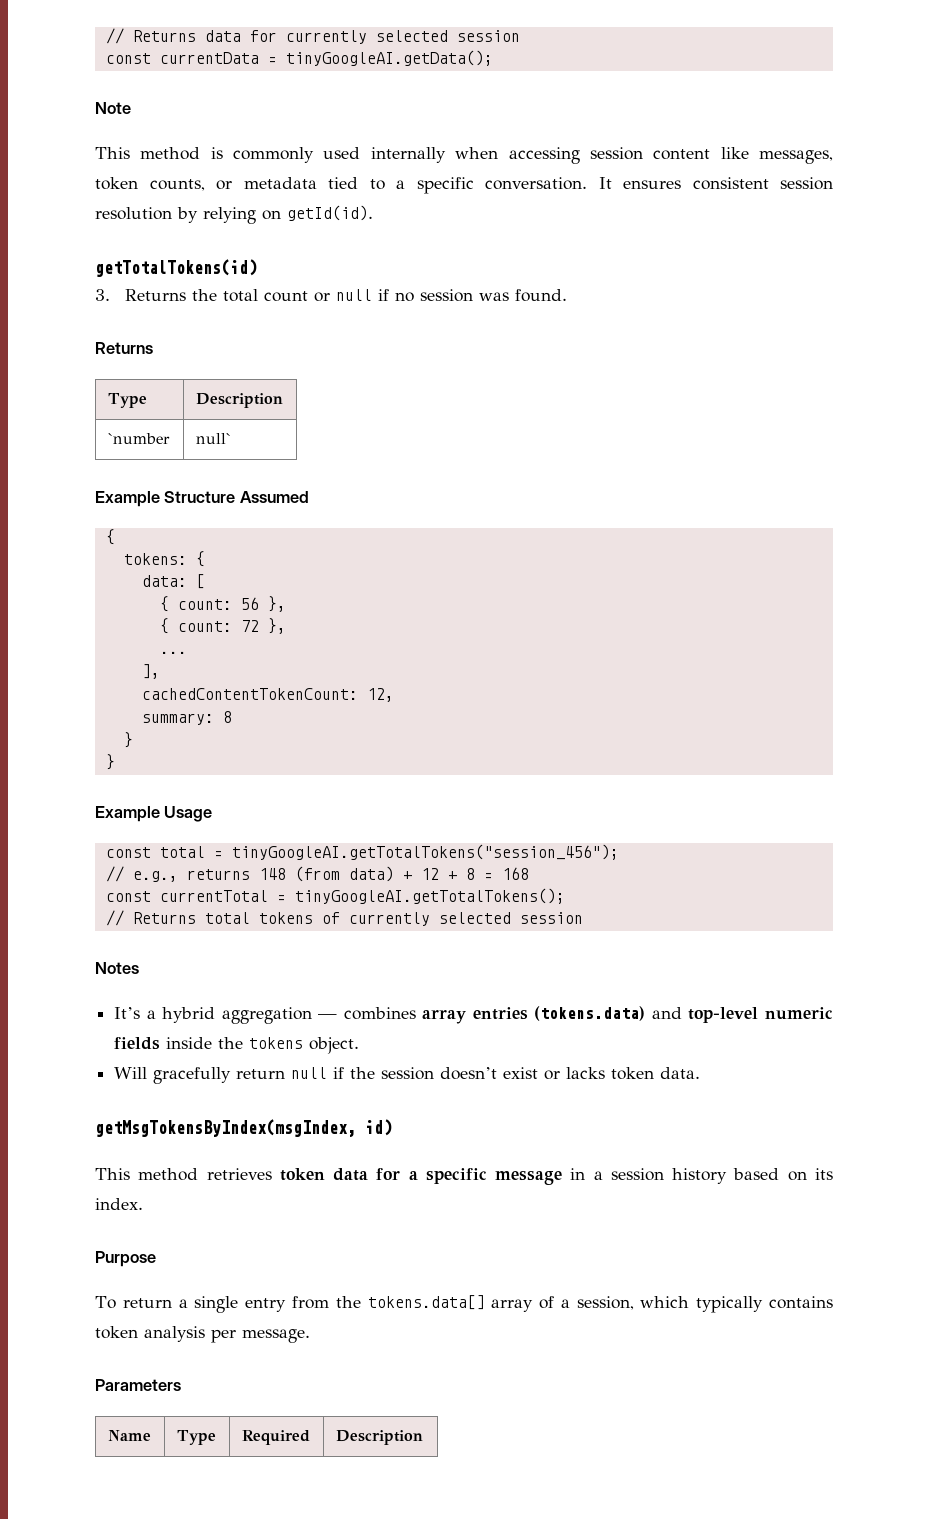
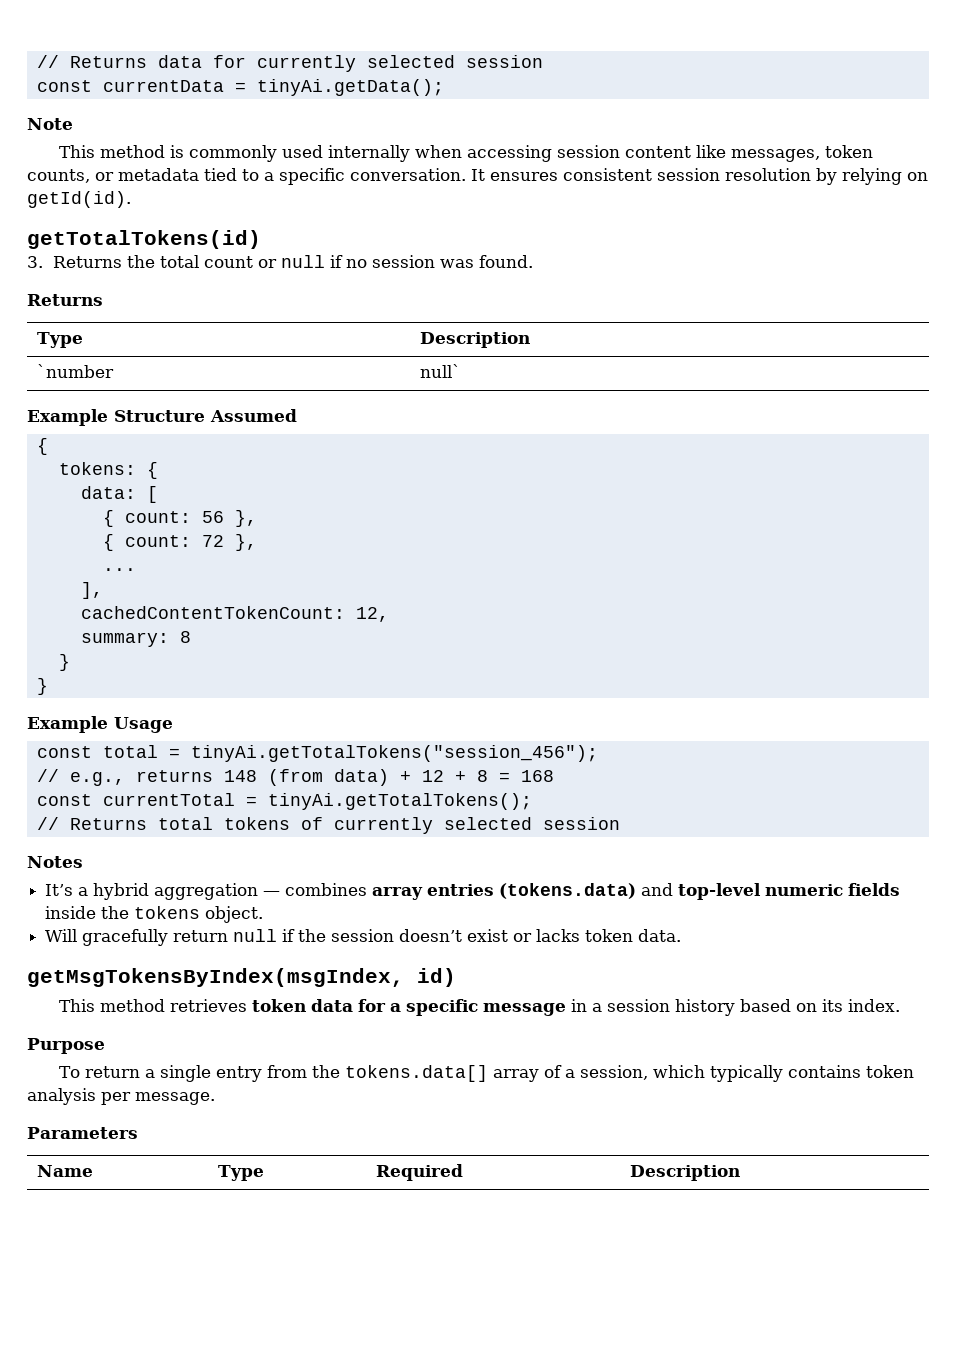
- const currentData = tinyGoogleAI.getData();
+ const currentData = tinyAi.getData();
- const total = tinyGoogleAI.getTotalTokens("session_456");
+ const total = tinyAi.getTotalTokens("session_456");
- const currentTotal = tinyGoogleAI.getTotalTokens();
+ const currentTotal = tinyAi.getTotalTokens();

